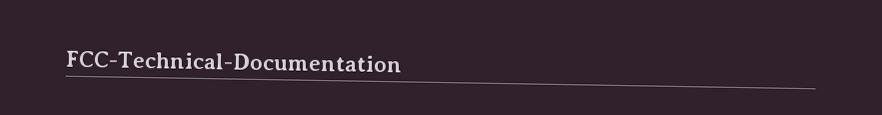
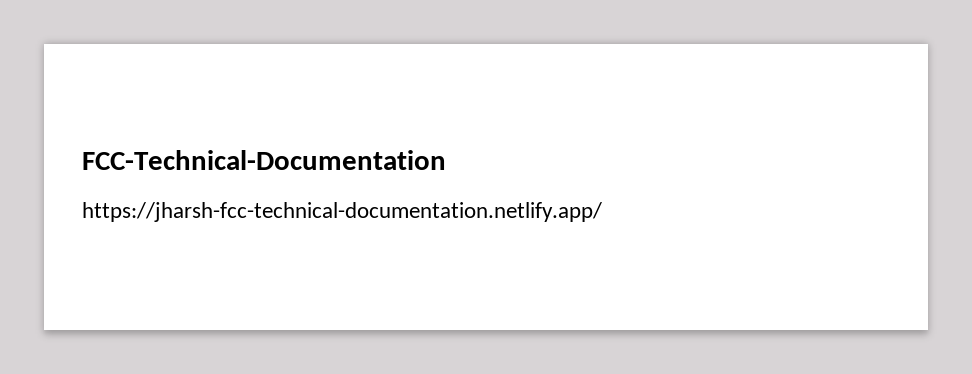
+ https://jharsh-fcc-technical-documentation.netlify.app/

